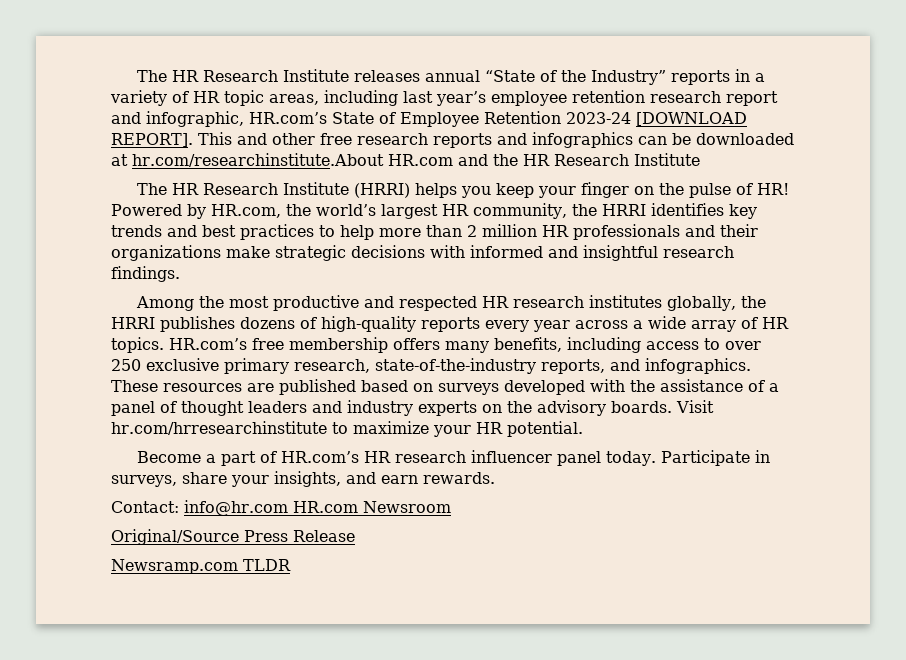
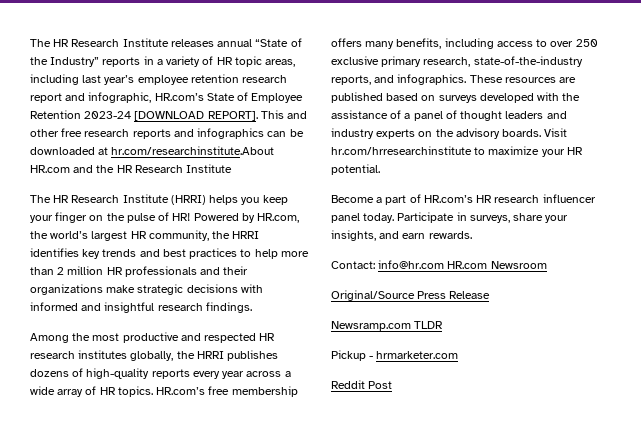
+ Pickup - hrmarketer.com
+ Reddit Post

